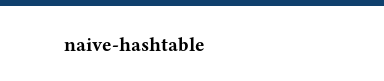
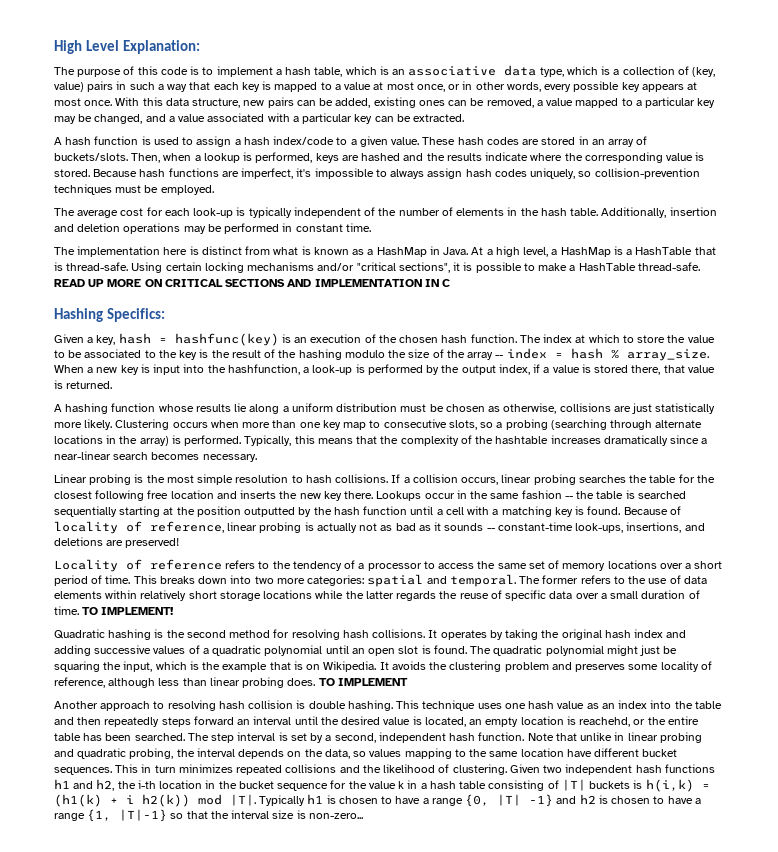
- naive-hashtable
+ High Level Explanation:
+ The purpose of this code is to implement a hash table, which is an associative data type, which is a collection of (key, value) pairs in such a way that each key is mapped to a value at most once, or in other words, every possible key appears at most once. With this data structure, new pairs can be added, existing ones can be removed, a value mapped to a particular key may be changed, and a value associated with a particular key can be extracted.
+ A hash function is used to assign a hash index/code to a given value. These hash codes are stored in an array of buckets/slots. Then, when a lookup is performed, keys are hashed and the results indicate where the corresponding value is stored. Because hash functions are imperfect, it's impossible to always assign hash codes uniquely, so collision-prevention techniques must be employed.
+ The average cost for each look-up is typically independent of the number of elements in the hash table. Additionally, insertion and deletion operations may be performed in constant time.
+ The implementation here is distinct from what is known as a HashMap in Java. At a high level, a HashMap is a HashTable that is thread-safe. Using certain locking mechanisms and/or "critical sections", it is possible to make a HashTable thread-safe. READ UP MORE ON CRITICAL SECTIONS AND IMPLEMENTATION IN C
+ Hashing Specifics:
+ Given a key, hash = hashfunc(key) is an execution of the chosen hash function. The index at which to store the value to be associated to the key is the result of the hashing modulo the size of the array -- index = hash % array_size. When a new key is input into the hashfunction, a look-up is performed by the output index, if a value is stored there, that value is returned.
+ A hashing function whose results lie along a uniform distribution must be chosen as otherwise, collisions are just statistically more likely. Clustering occurs when more than one key map to consecutive slots, so a probing (searching through alternate locations in the array) is performed. Typically, this means that the complexity of the hashtable increases dramatically since a near-linear search becomes necessary.
+ Linear probing is the most simple resolution to hash collisions. If a collision occurs, linear probing searches the table for the closest following free location and inserts the new key there. Lookups occur in the same fashion -- the table is searched sequentially starting at the position outputted by the hash function until a cell with a matching key is found. Because of locality of reference, linear probing is actually not as bad as it sounds -- constant-time look-ups, insertions, and deletions are preserved!
+ Locality of reference refers to the tendency of a processor to access the same set of memory locations over a short period of time. This breaks down into two more categories: spatial and temporal. The former refers to the use of data elements within relatively short storage locations while the latter regards the reuse of specific data over a small duration of time. TO IMPLEMENT!
+ Quadratic hashing is the second method for resolving hash collisions. It operates by taking the original hash index and adding successive values of a quadratic polynomial until an open slot is found. The quadratic polynomial might just be squaring the input, which is the example that is on Wikipedia. It avoids the clustering problem and preserves some locality of reference, although less than linear probing does. TO IMPLEMENT
+ Another approach to resolving hash collision is double hashing. This technique uses one hash value as an index into the table and then repeatedly steps forward an interval until the desired value is located, an empty location is reachehd, or the entire table has been searched. The step interval is set by a second, independent hash function. Note that unlike in linear probing and quadratic probing, the interval depends on the data, so values mapping to the same location have different bucket sequences. This in turn minimizes repeated collisions and the likelihood of clustering. Given two independent hash functions h1 and h2, the i-th location in the bucket sequence for the value k in a hash table consisting of |T| buckets is h(i,k) = (h1(k) + i h2(k)) mod |T|. Typically h1 is chosen to have a range {0, |T| -1} and h2 is chosen to have a range {1, |T|-1} so that the interval size is non-zero...

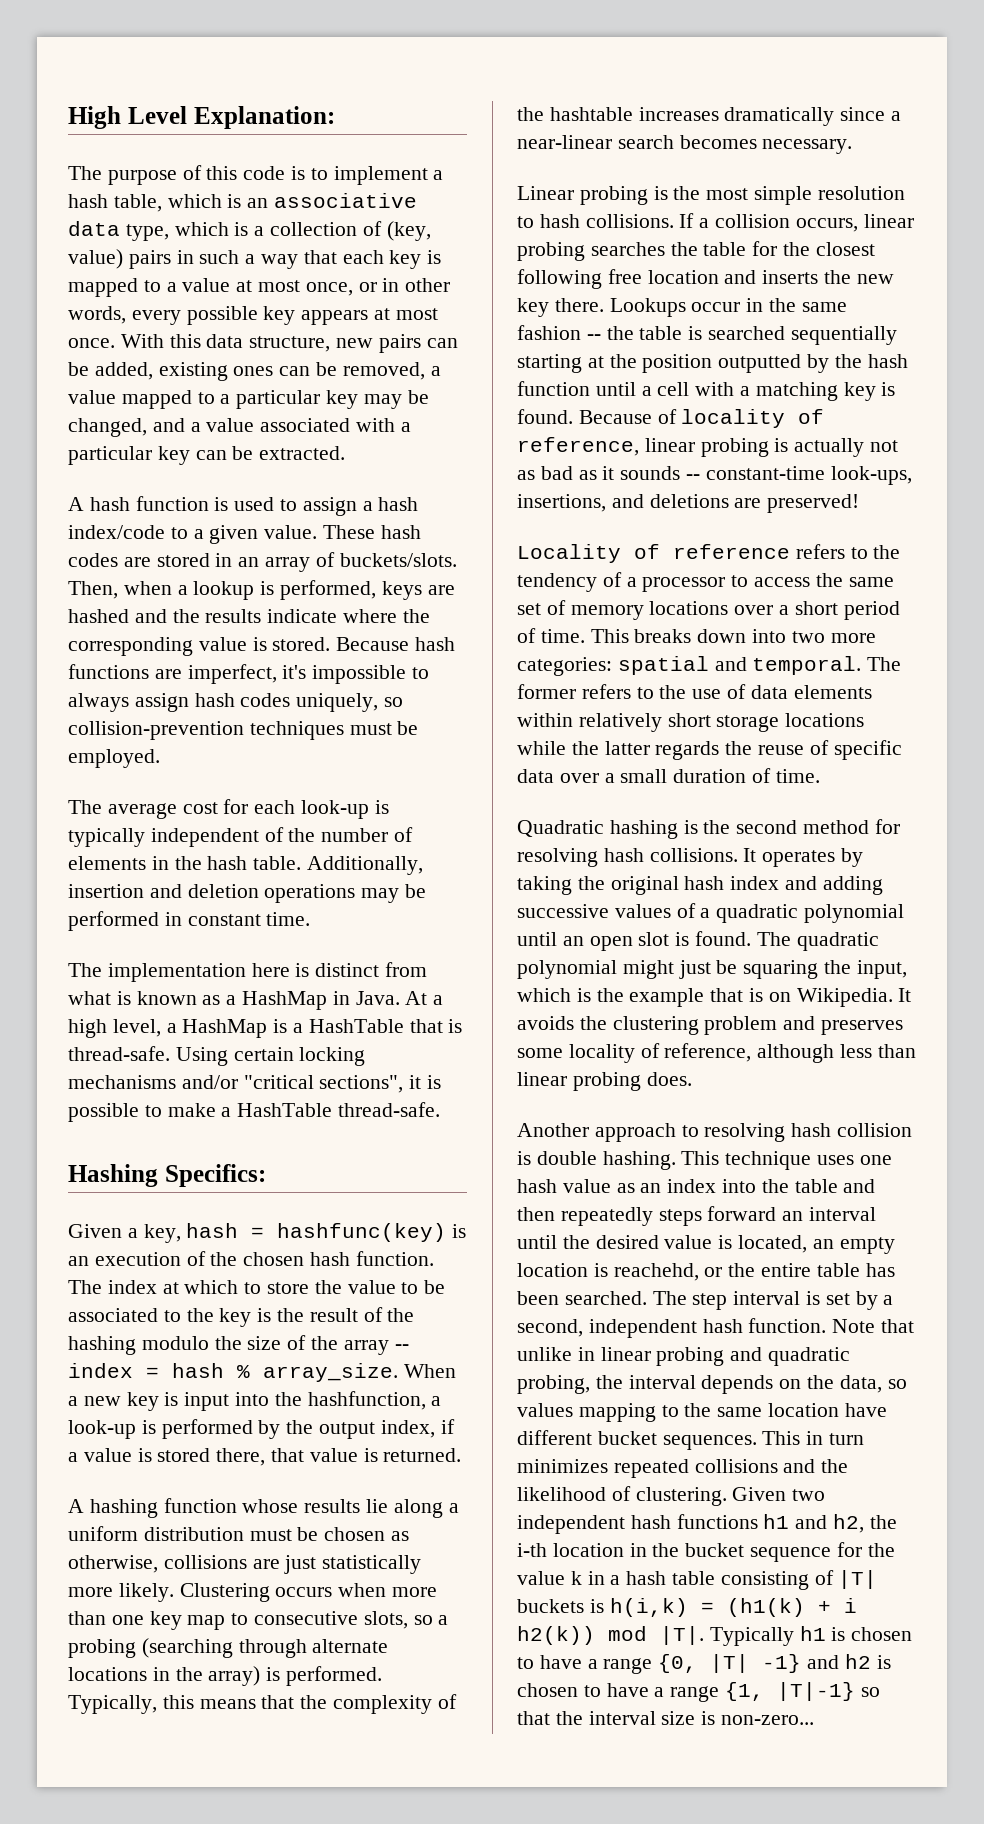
- READ UP MORE ON CRITICAL SECTIONS AND IMPLEMENTATION IN C
- TO IMPLEMENT!
- TO IMPLEMENT

